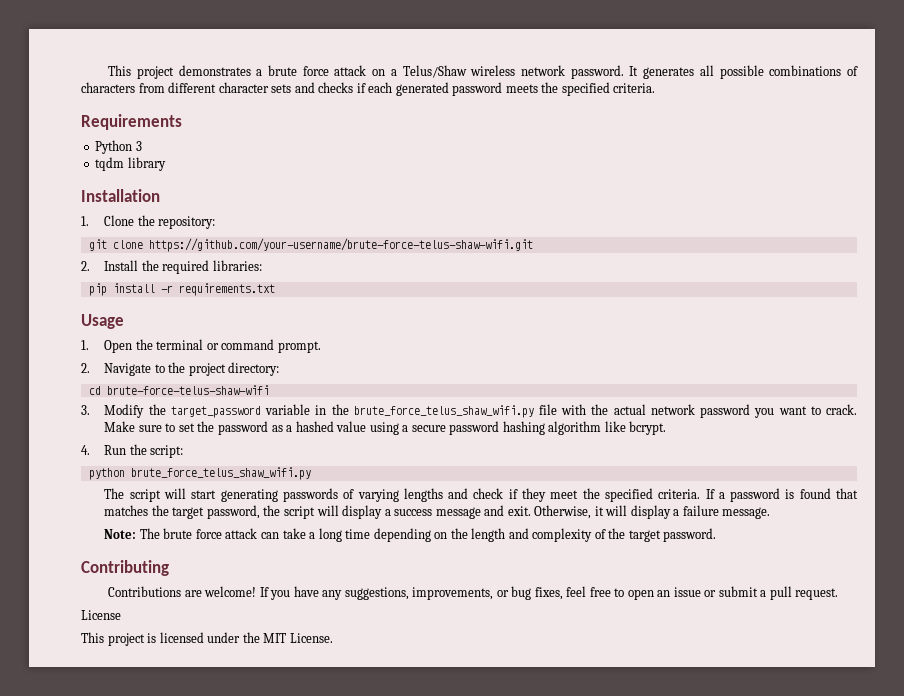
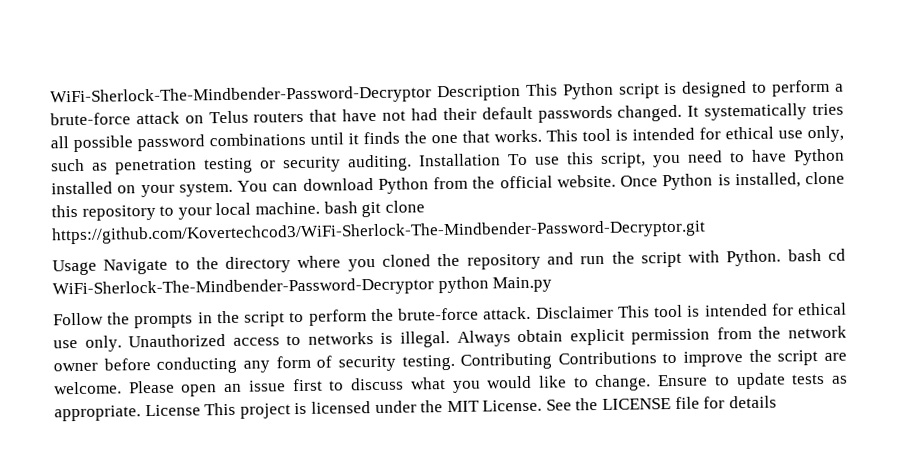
- This project demonstrates a brute force attack on a Telus/Shaw wireless network password. It generates all possible combinations of characters from different character sets and checks if each generated password meets the specified criteria.
- Requirements
- Python 3
- tqdm library
- Installation
- 1. Clone the repository:
- git clone https://github.com/your-username/brute-force-telus-shaw-wifi.git
- 2. Install the required libraries:
- pip install -r requirements.txt
- Usage
- 1. Open the terminal or command prompt.
- 2. Navigate to the project directory:
- cd brute-force-telus-shaw-wifi
- 3. Modify the target_password variable in the brute_force_telus_shaw_wifi.py file with the actual network password you want to crack. Make sure to set the password as a hashed value using a secure password hashing algorithm like bcrypt.
- 4. Run the script:
- python brute_force_telus_shaw_wifi.py
- The script will start generating passwords of varying lengths and check if they meet the specified criteria. If a password is found that matches the target password, the script will display a success message and exit. Otherwise, it will display a failure message.
- Note: The brute force attack can take a long time depending on the length and complexity of the target password.
- Contributing
- Contributions are welcome! If you have any suggestions, improvements, or bug fixes, feel free to open an issue or submit a pull request.
- License
- This project is licensed under the MIT License.
+ WiFi-Sherlock-The-Mindbender-Password-Decryptor Description This Python script is designed to perform a brute-force attack on Telus routers that have not had their default passwords changed. It systematically tries all possible password combinations until it finds the one that works. This tool is intended for ethical use only, such as penetration testing or security auditing. Installation To use this script, you need to have Python installed on your system. You can download Python from the official website. Once Python is installed, clone this repository to your local machine. bash git clone https://github.com/Kovertechcod3/WiFi-Sherlock-The-Mindbender-Password-Decryptor.git
+ Usage Navigate to the directory where you cloned the repository and run the script with Python. bash cd WiFi-Sherlock-The-Mindbender-Password-Decryptor python Main.py
+ Follow the prompts in the script to perform the brute-force attack. Disclaimer This tool is intended for ethical use only. Unauthorized access to networks is illegal. Always obtain explicit permission from the network owner before conducting any form of security testing. Contributing Contributions to improve the script are welcome. Please open an issue first to discuss what you would like to change. Ensure to update tests as appropriate. License This project is licensed under the MIT License.
+ See the LICENSE file for details

